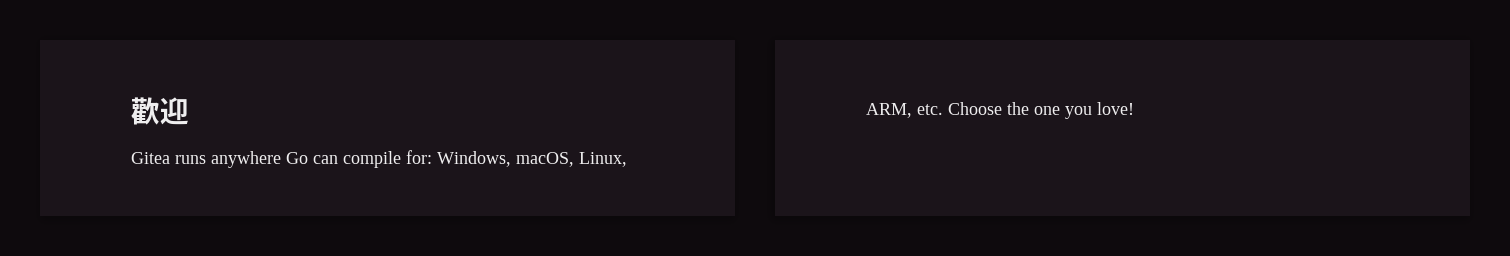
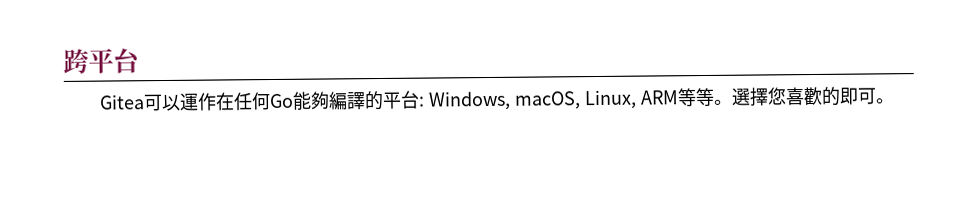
- 歡迎
+ 跨平台
- Gitea runs anywhere Go can compile for: Windows, macOS, Linux, ARM, etc. Choose the one you love!
+ Gitea可以運作在任何Go能夠編譯的平台: Windows, macOS, Linux, ARM等等。選擇您喜歡的即可。

